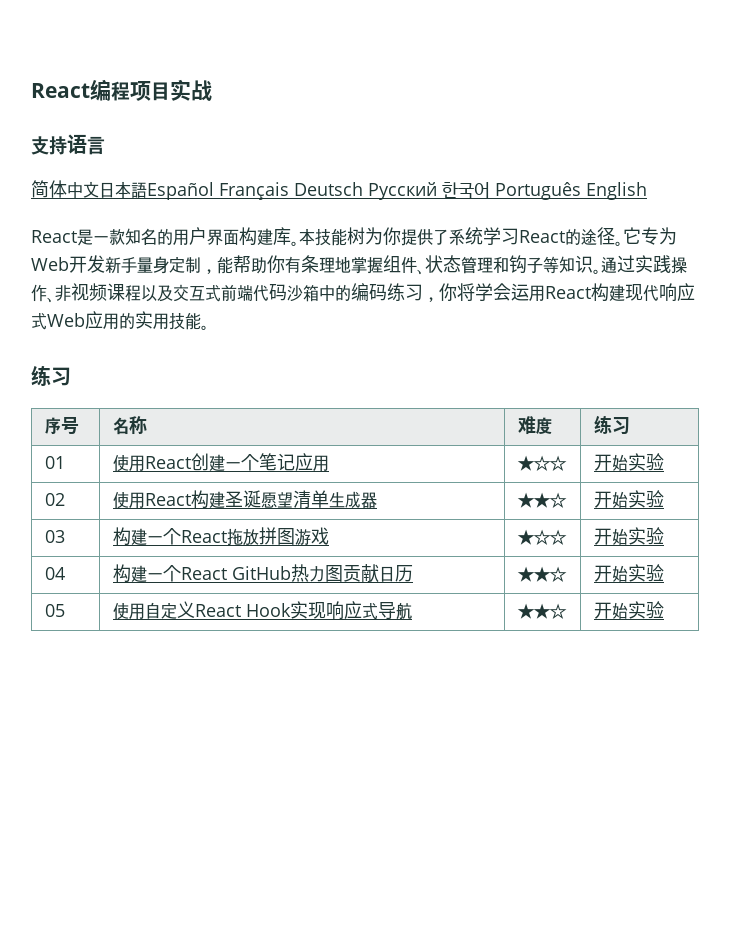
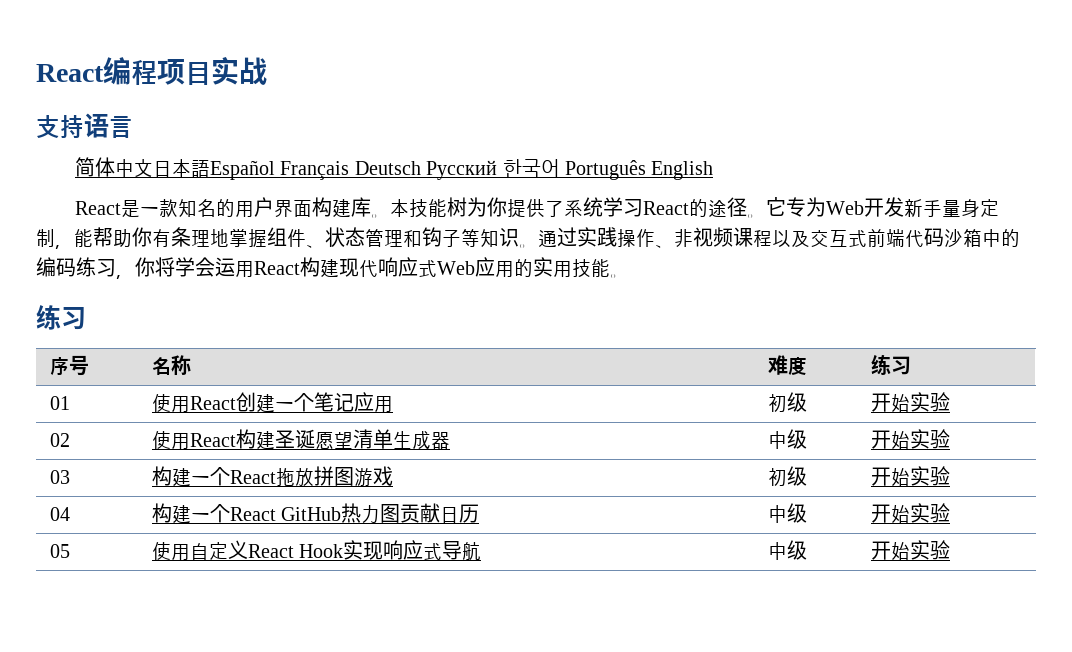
- 01 | 使用React创建一个笔记应用 | ★☆☆ | 开始实验
+ 01 | 使用React创建一个笔记应用 | 初级 | 开始实验
- 02 | 使用React构建圣诞愿望清单生成器 | ★★☆ | 开始实验
+ 02 | 使用React构建圣诞愿望清单生成器 | 中级 | 开始实验
- 03 | 构建一个React拖放拼图游戏 | ★☆☆ | 开始实验
+ 03 | 构建一个React拖放拼图游戏 | 初级 | 开始实验
- 04 | 构建一个React GitHub热力图贡献日历 | ★★☆ | 开始实验
+ 04 | 构建一个React GitHub热力图贡献日历 | 中级 | 开始实验
- 05 | 使用自定义React Hook实现响应式导航 | ★★☆ | 开始实验
+ 05 | 使用自定义React Hook实现响应式导航 | 中级 | 开始实验

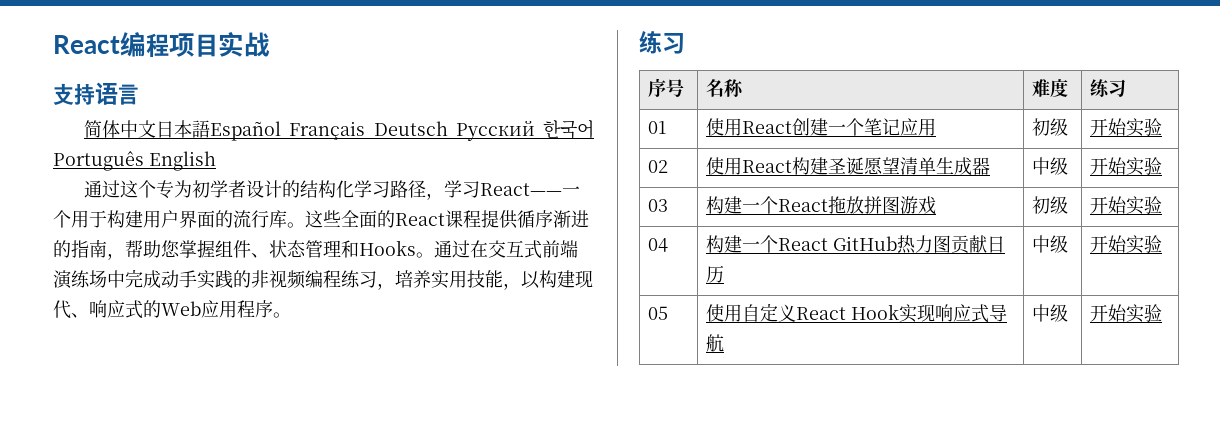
- React是一款知名的用户界面构建库。本技能树为你提供了系统学习React的途径。它专为Web开发新手量身定制，能帮助你有条理地掌握组件、状态管理和钩子等知识。通过实践操作、非视频课程以及交互式前端代码沙箱中的编码练习，你将学会运用React构建现代响应式Web应用的实用技能。
+ 通过这个专为初学者设计的结构化学习路径，学习React——一个用于构建用户界面的流行库。这些全面的React课程提供循序渐进的指南，帮助您掌握组件、状态管理和Hooks。通过在交互式前端演练场中完成动手实践的非视频编程练习，培养实用技能，以构建现代、响应式的Web应用程序。

